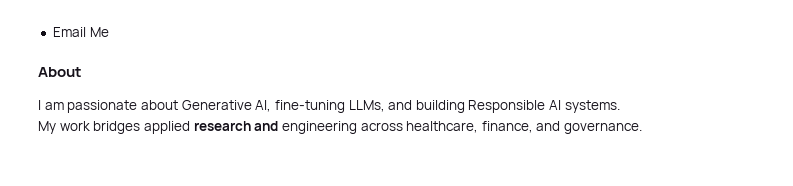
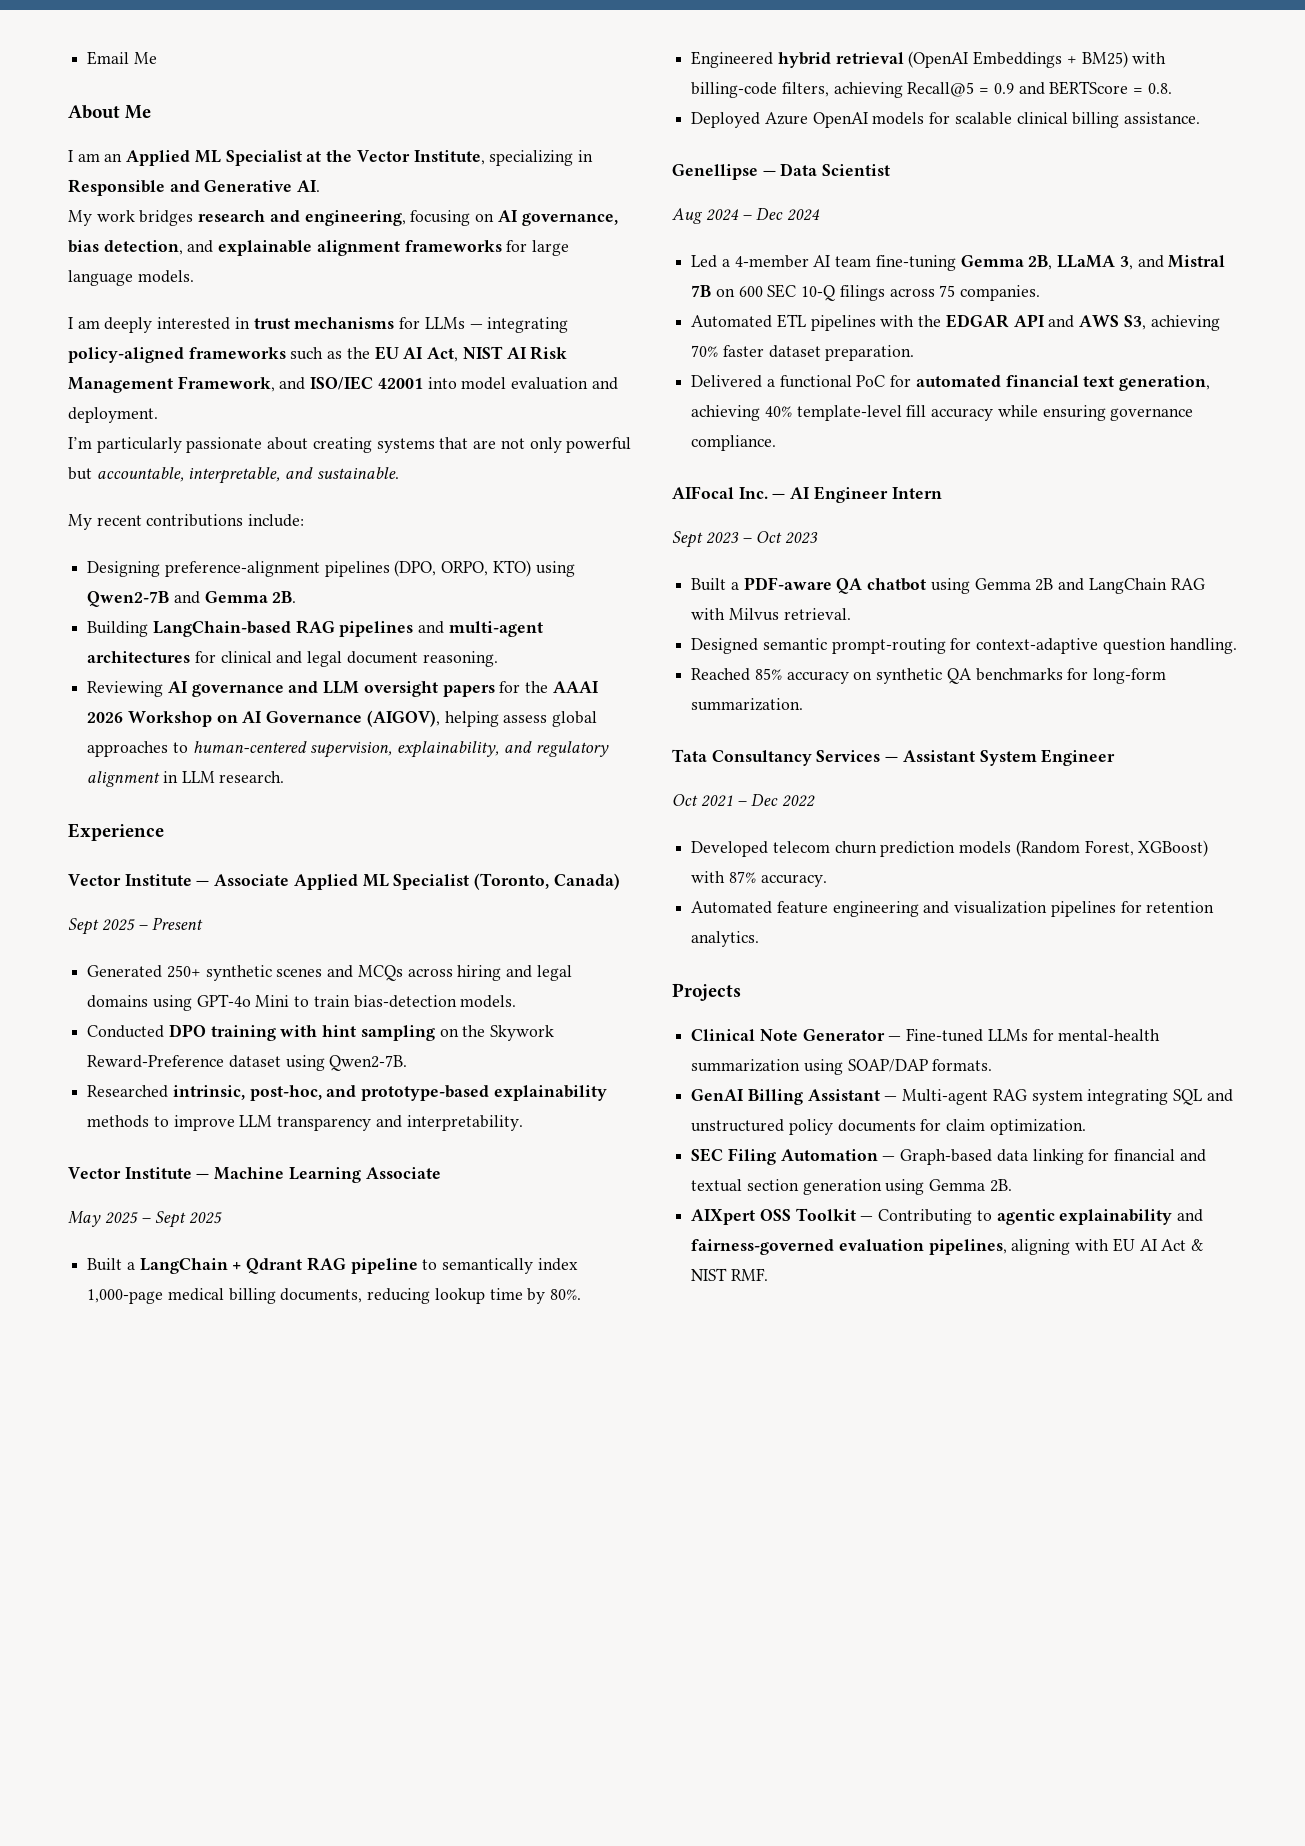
- About
- I am passionate about Generative AI, fine-tuning LLMs, and building Responsible AI systems.
+ About Me
+ I am an Applied ML Specialist at the Vector Institute, specializing in Responsible and Generative AI.
- My work bridges applied research and engineering across healthcare, finance, and governance.
+ My work bridges research and engineering, focusing on AI governance, bias detection, and explainable alignment frameworks for large language models.
+ I am deeply interested in trust mechanisms for LLMs — integrating policy-aligned frameworks such as the EU AI Act, NIST AI Risk Management Framework, and ISO/IEC 42001 into model evaluation and deployment.
+ I’m particularly passionate about creating systems that are not only powerful but accountable, interpretable, and sustainable.
+ My recent contributions include:
+ Designing preference-alignment pipelines (DPO, ORPO, KTO) using Qwen2-7B and Gemma 2B.
+ Building LangChain-based RAG pipelines and multi-agent architectures for clinical and legal document reasoning.
+ Reviewing AI governance and LLM oversight papers for the AAAI 2026 Workshop on AI Governance (AIGOV), helping assess global approaches to human-centered supervision, explainability, and regulatory alignment in LLM research.
+ Experience
+ Vector Institute — Associate Applied ML Specialist (Toronto, Canada)
+ Sept 2025 – Present
+ Generated 250+ synthetic scenes and MCQs across hiring and legal domains using GPT-4o Mini to train bias-detection models.
+ Conducted DPO training with hint sampling on the Skywork Reward-Preference dataset using Qwen2-7B.
+ Researched intrinsic, post-hoc, and prototype-based explainability methods to improve LLM transparency and interpretability.
+ Vector Institute — Machine Learning Associate
+ May 2025 – Sept 2025
+ Built a LangChain + Qdrant RAG pipeline to semantically index 1,000-page medical billing documents, reducing lookup time by 80%.
+ Engineered hybrid retrieval (OpenAI Embeddings + BM25) with billing-code filters, achieving Recall@5 = 0.9 and BERTScore = 0.8.
+ Deployed Azure OpenAI models for scalable clinical billing assistance.
+ Genellipse — Data Scientist
+ Aug 2024 – Dec 2024
+ Led a 4-member AI team fine-tuning Gemma 2B, LLaMA 3, and Mistral 7B on 600 SEC 10-Q filings across 75 companies.
+ Automated ETL pipelines with the EDGAR API and AWS S3, achieving 70% faster dataset preparation.
+ Delivered a functional PoC for automated financial text generation, achieving 40% template-level fill accuracy while ensuring governance compliance.
+ AIFocal Inc. — AI Engineer Intern
+ Sept 2023 – Oct 2023
+ Built a PDF-aware QA chatbot using Gemma 2B and LangChain RAG with Milvus retrieval.
+ Designed semantic prompt-routing for context-adaptive question handling.
+ Reached 85% accuracy on synthetic QA benchmarks for long-form summarization.
+ Tata Consultancy Services — Assistant System Engineer
+ Oct 2021 – Dec 2022
+ Developed telecom churn prediction models (Random Forest, XGBoost) with 87% accuracy.
+ Automated feature engineering and visualization pipelines for retention analytics.
+ Projects
+ Clinical Note Generator — Fine-tuned LLMs for mental-health summarization using SOAP/DAP formats.
+ GenAI Billing Assistant — Multi-agent RAG system integrating SQL and unstructured policy documents for claim optimization.
+ SEC Filing Automation — Graph-based data linking for financial and textual section generation using Gemma 2B.
+ AIXpert OSS Toolkit — Contributing to agentic explainability and fairness-governed evaluation pipelines, aligning with EU AI Act & NIST RMF.

